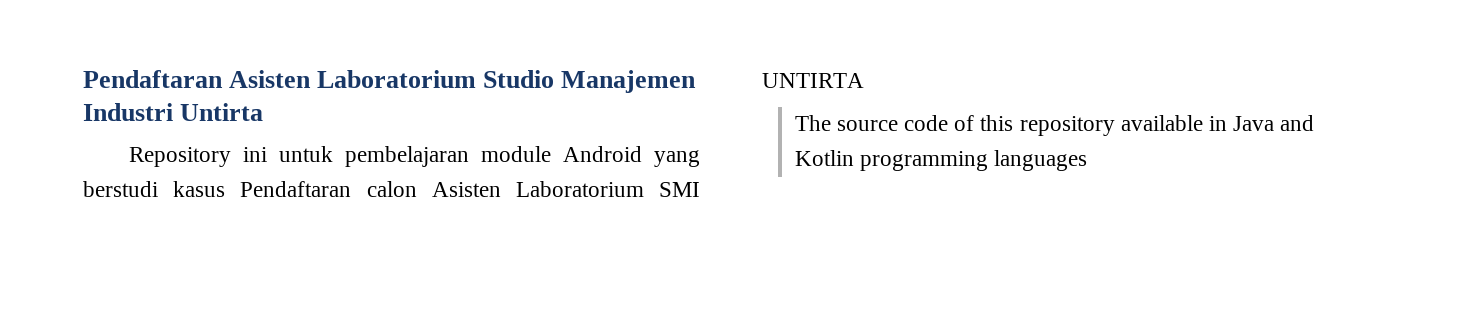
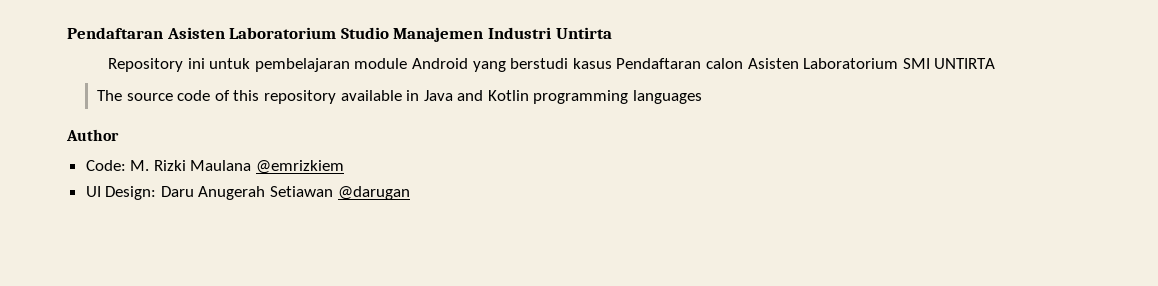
+ Author
+ Code: M. Rizki Maulana @emrizkiem
+ UI Design: Daru Anugerah Setiawan @darugan

